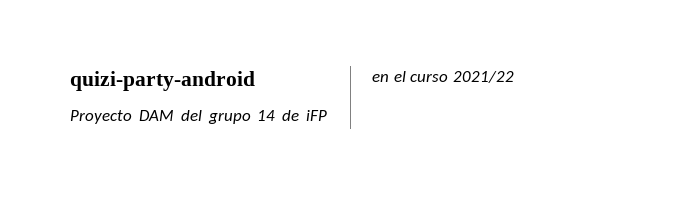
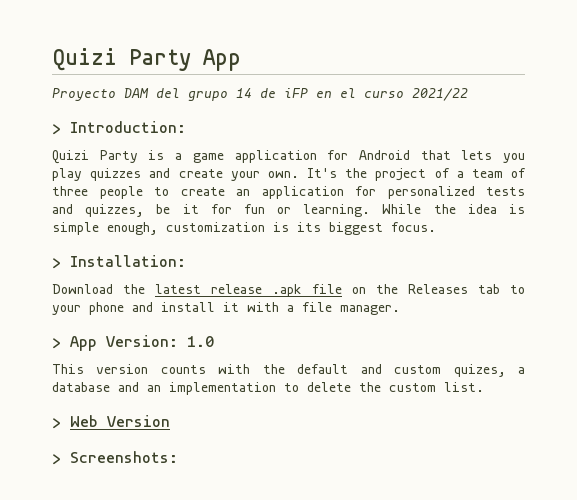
- quizi-party-android
+ Quizi Party App
+ > Introduction:
+ Quizi Party is a game application for Android that lets you play quizzes and create your own. It's the project of a team of three people to create an application for personalized tests and quizzes, be it for fun or learning. While the idea is simple enough, customization is its biggest focus.
+ > Installation:
+ Download the latest release .apk file on the Releases tab to your phone and install it with a file manager.
+ > App Version: 1.0
+ This version counts with the default and custom quizes, a database and an implementation to delete the custom list.
+ > Web Version
+ > Screenshots:

